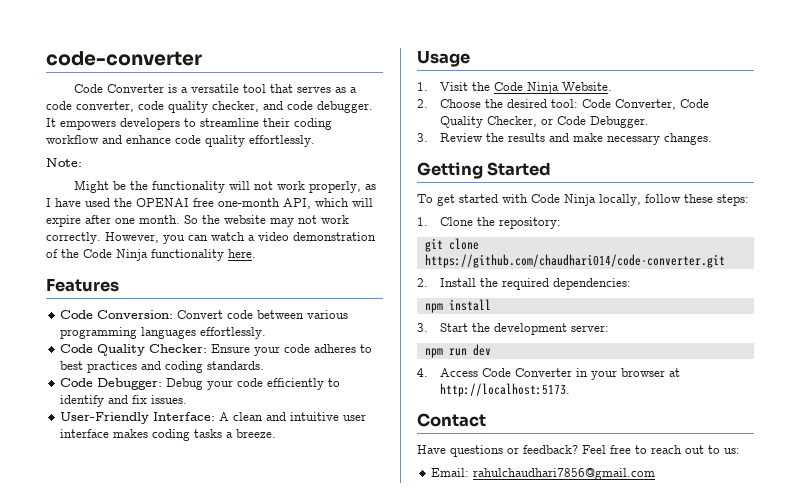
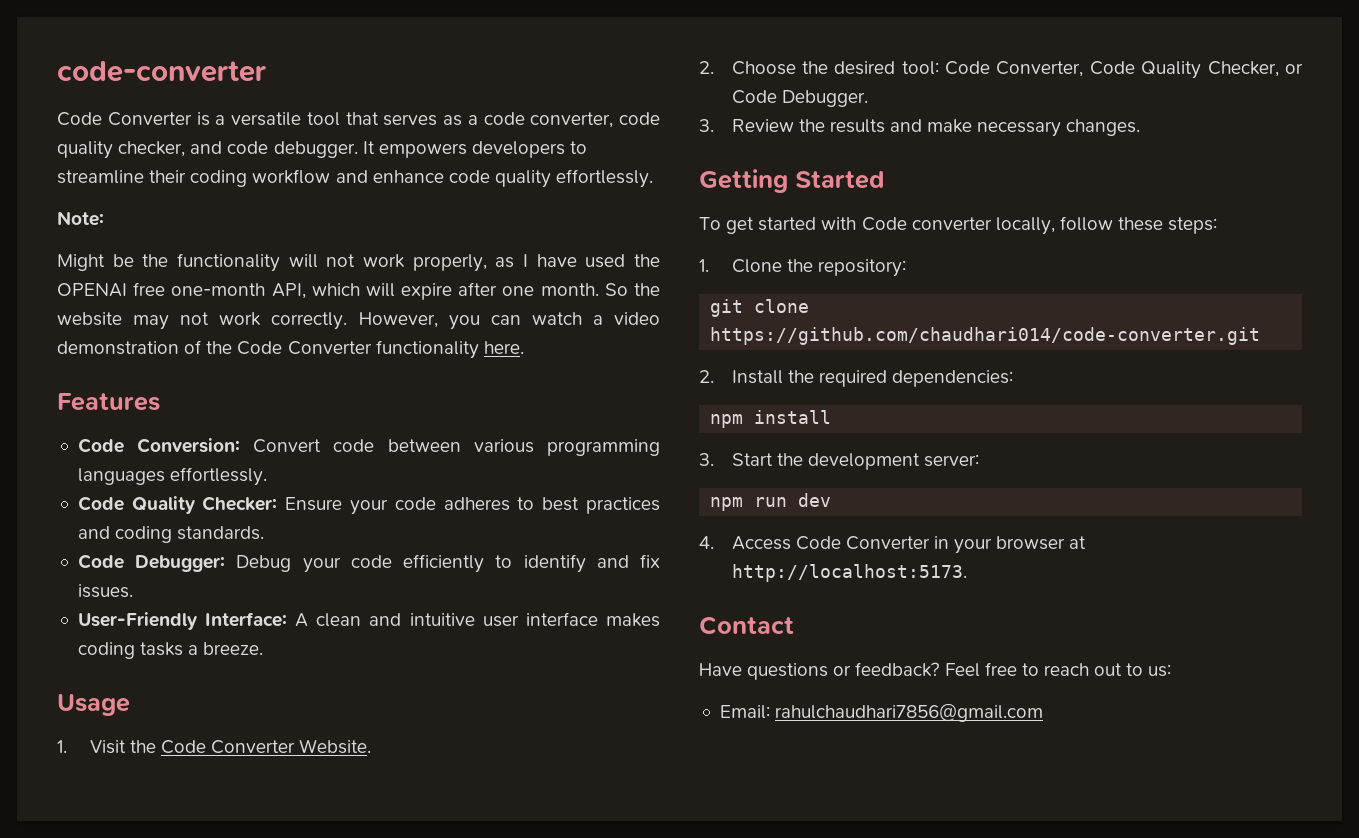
- However, you can watch a video demonstration of the Code Ninja functionality here.
+ However, you can watch a video demonstration of the Code Converter functionality here.
- 1. Visit the Code Ninja Website.
+ 1. Visit the Code Converter Website.
- To get started with Code Ninja locally, follow these steps:
+ To get started with Code converter locally, follow these steps:

